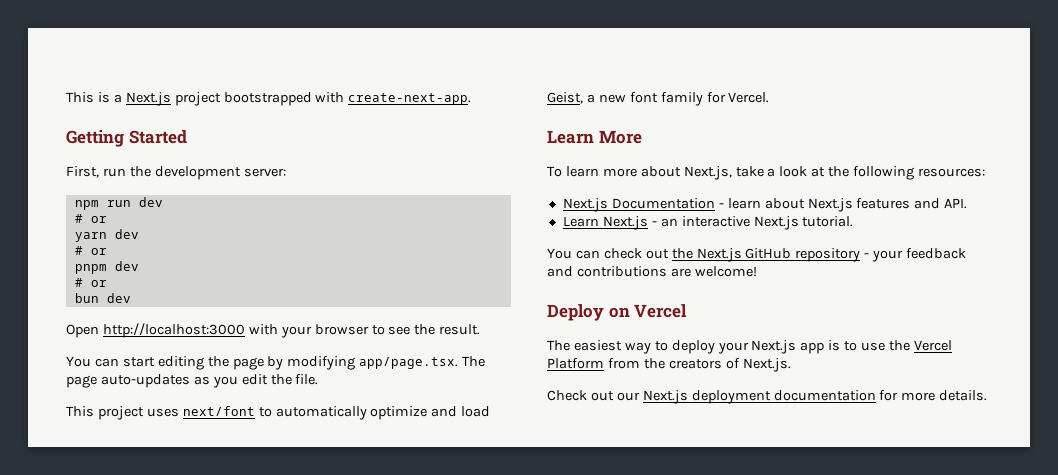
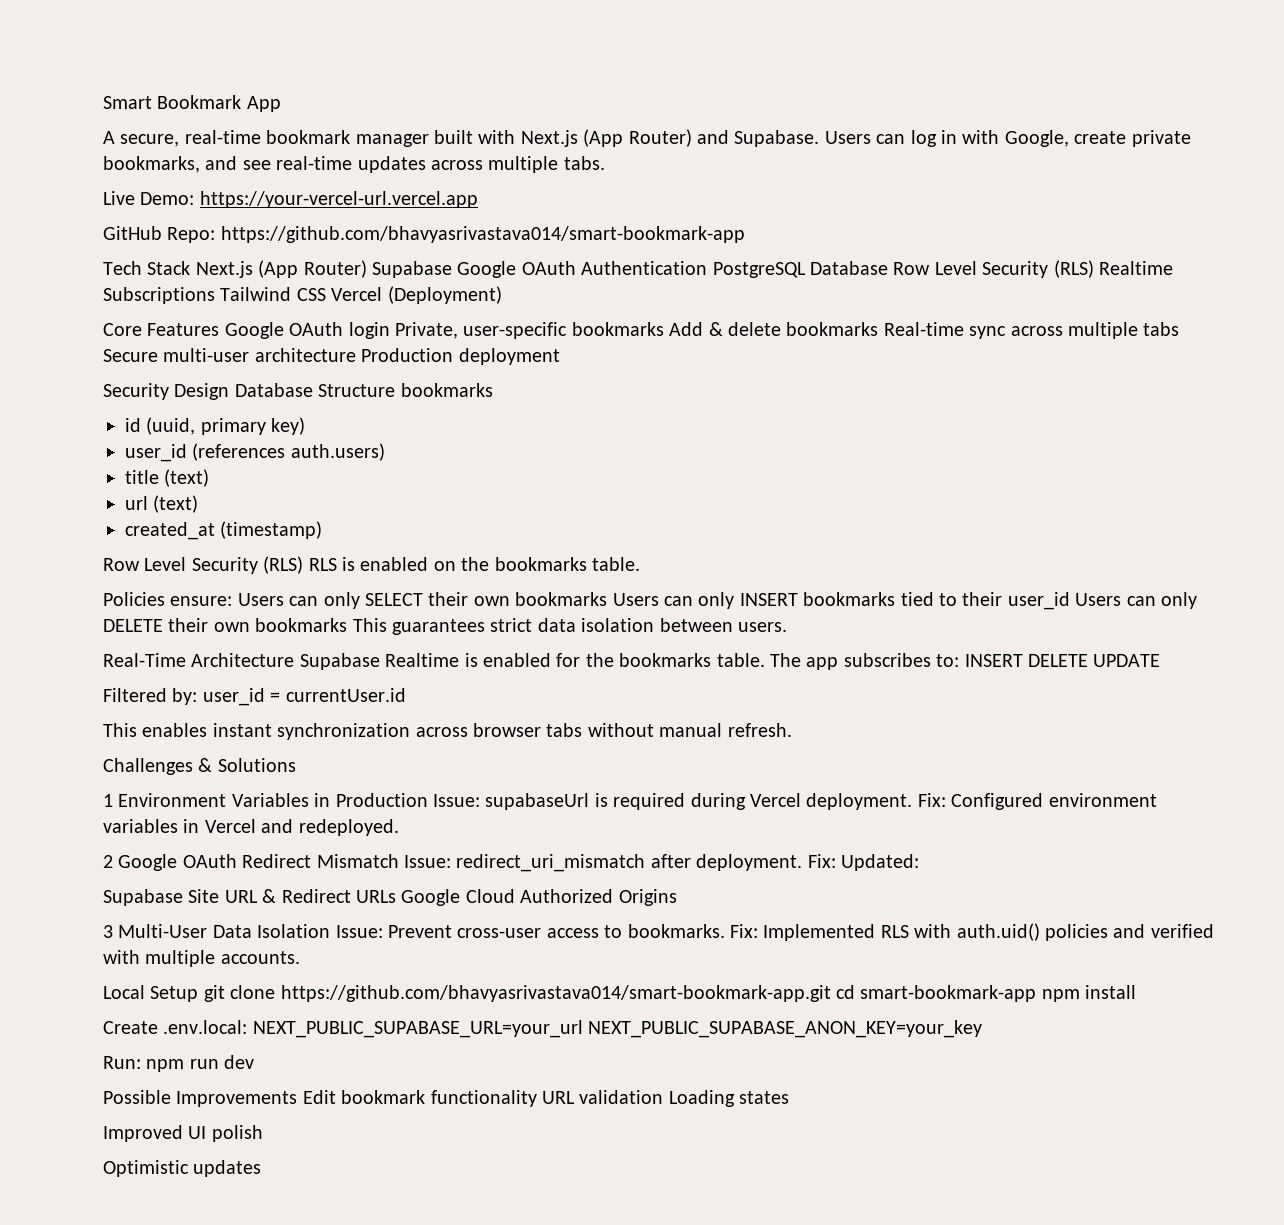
- This is a Next.js project bootstrapped with create-next-app.
- Getting Started
- First, run the development server:
- npm run dev
- # or
- yarn dev
- # or
- pnpm dev
- # or
- bun dev
- Open http://localhost:3000 with your browser to see the result.
- You can start editing the page by modifying app/page.tsx. The page auto-updates as you edit the file.
- This project uses next/font to automatically optimize and load Geist, a new font family for Vercel.
- Learn More
- To learn more about Next.js, take a look at the following resources:
- Next.js Documentation - learn about Next.js features and API.
- Learn Next.js - an interactive Next.js tutorial.
- You can check out the Next.js GitHub repository - your feedback and contributions are welcome!
- Deploy on Vercel
- The easiest way to deploy your Next.js app is to use the Vercel Platform from the creators of Next.js.
- Check out our Next.js deployment documentation for more details.
+ Smart Bookmark App
+ A secure, real-time bookmark manager built with Next.js (App Router) and Supabase. Users can log in with Google, create private bookmarks, and see real-time updates across multiple tabs.
+ Live Demo: https://your-vercel-url.vercel.app
+ GitHub Repo: https://github.com/bhavyasrivastava014/smart-bookmark-app
+ Tech Stack Next.js (App Router) Supabase Google OAuth Authentication PostgreSQL Database Row Level Security (RLS) Realtime Subscriptions Tailwind CSS Vercel (Deployment)
+ Core Features Google OAuth login Private, user-specific bookmarks Add & delete bookmarks Real-time sync across multiple tabs Secure multi-user architecture Production deployment
+ Security Design Database Structure bookmarks
+ id (uuid, primary key)
+ user_id (references auth.users)
+ title (text)
+ url (text)
+ created_at (timestamp)
+ Row Level Security (RLS) RLS is enabled on the bookmarks table.
+ Policies ensure: Users can only SELECT their own bookmarks Users can only INSERT bookmarks tied to their user_id Users can only DELETE their own bookmarks This guarantees strict data isolation between users.
+ Real-Time Architecture Supabase Realtime is enabled for the bookmarks table. The app subscribes to: INSERT DELETE UPDATE
+ Filtered by: user_id = currentUser.id
+ This enables instant synchronization across browser tabs without manual refresh.
+ Challenges & Solutions
+ 1 Environment Variables in Production Issue: supabaseUrl is required during Vercel deployment. Fix: Configured environment variables in Vercel and redeployed.
+ 2 Google OAuth Redirect Mismatch Issue: redirect_uri_mismatch after deployment. Fix: Updated:
+ Supabase Site URL & Redirect URLs Google Cloud Authorized Origins
+ 3 Multi-User Data Isolation Issue: Prevent cross-user access to bookmarks. Fix: Implemented RLS with auth.uid() policies and verified with multiple accounts.
+ Local Setup git clone https://github.com/bhavyasrivastava014/smart-bookmark-app.git cd smart-bookmark-app npm install
+ Create .env.local: NEXT_PUBLIC_SUPABASE_URL=your_url NEXT_PUBLIC_SUPABASE_ANON_KEY=your_key
+ Run: npm run dev
+ Possible Improvements Edit bookmark functionality URL validation Loading states
+ Improved UI polish
+ Optimistic updates

